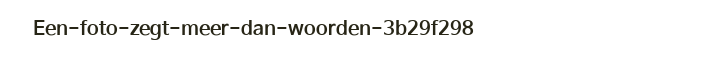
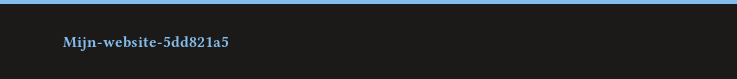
- Een-foto-zegt-meer-dan-woorden-3b29f298
+ Mijn-website-5dd821a5

